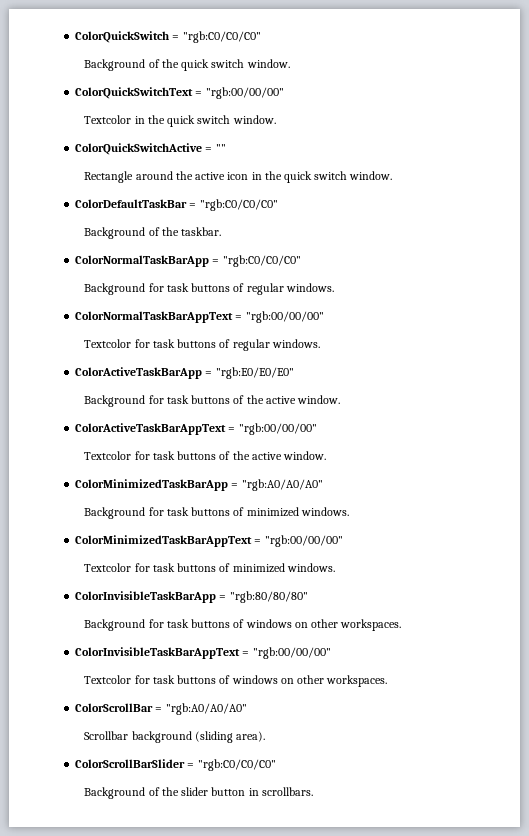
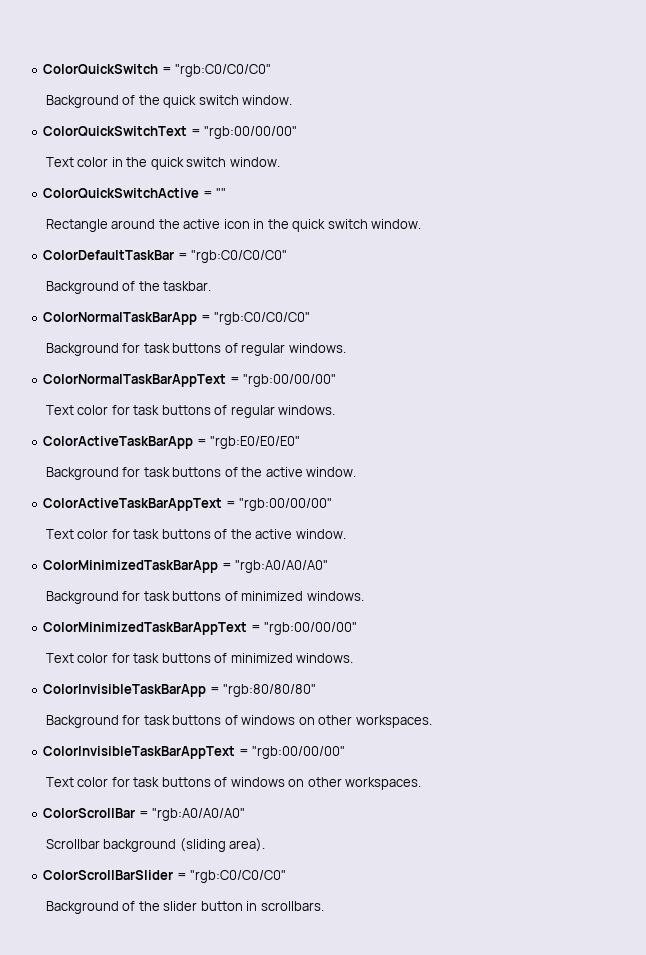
- Textcolor in the quick switch window.
+ Text color in the quick switch window.
- Textcolor for task buttons of regular windows.
+ Text color for task buttons of regular windows.
- Textcolor for task buttons of the active window.
+ Text color for task buttons of the active window.
- Textcolor for task buttons of minimized windows.
+ Text color for task buttons of minimized windows.
- Textcolor for task buttons of windows on other workspaces.
+ Text color for task buttons of windows on other workspaces.

